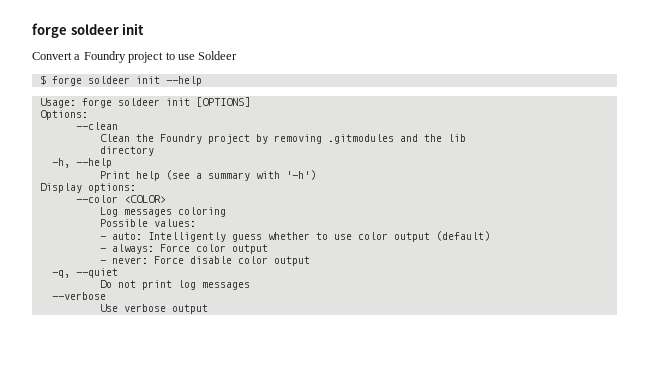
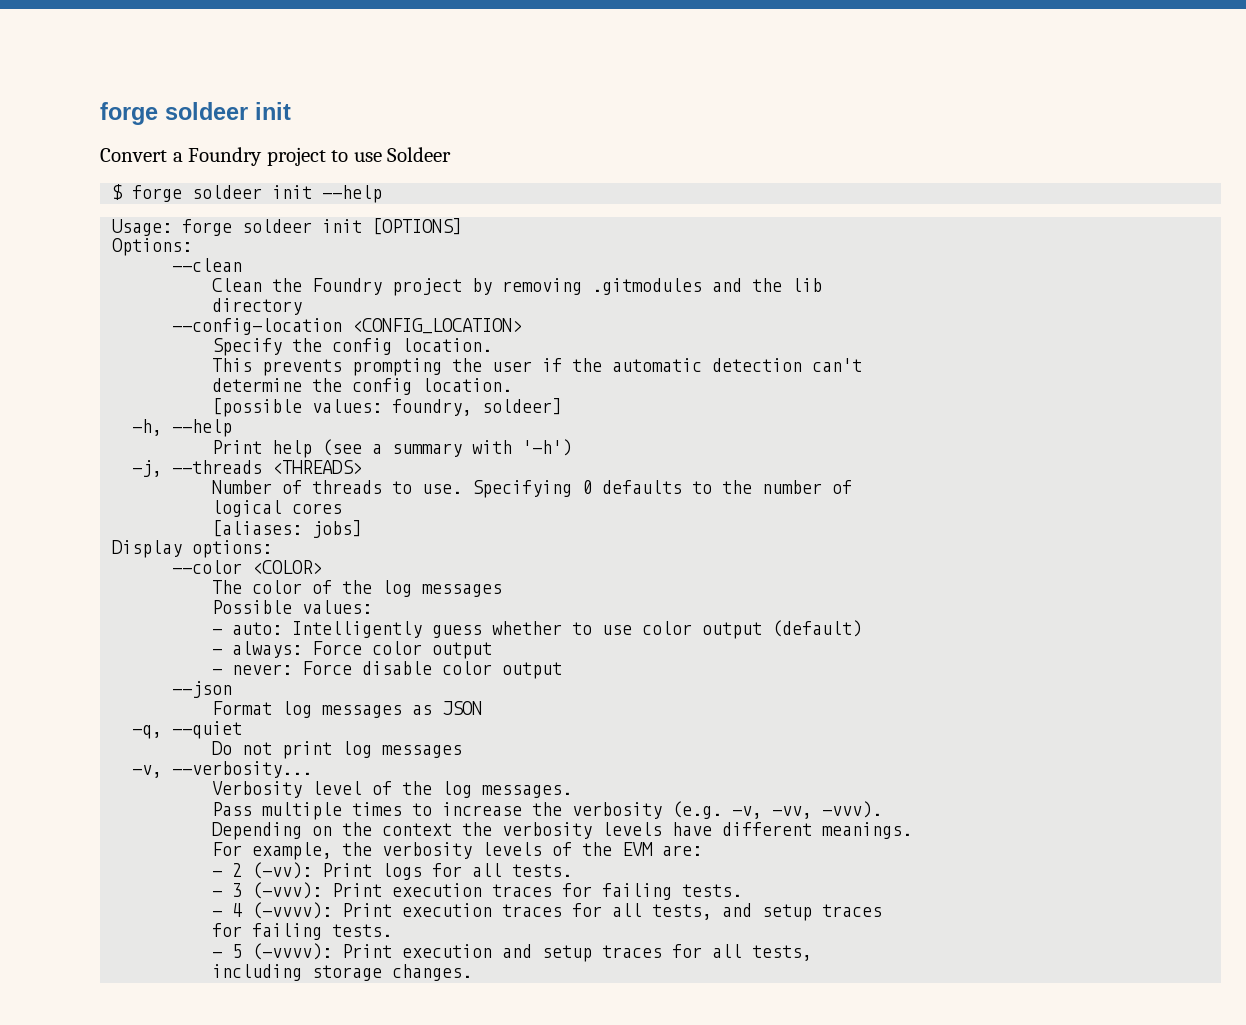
+ --config-location <CONFIG_LOCATION>
+ Specify the config location.
+ This prevents prompting the user if the automatic detection can't
+ determine the config location.
+ [possible values: foundry, soldeer]
+ -j, --threads <THREADS>
+ Number of threads to use. Specifying 0 defaults to the number of
+ logical cores
+ [aliases: jobs]
- Log messages coloring
+ The color of the log messages
+ --json
+ Format log messages as JSON
- --verbose
- Use verbose output
+ -v, --verbosity...
+ Verbosity level of the log messages.
+ Pass multiple times to increase the verbosity (e.g. -v, -vv, -vvv).
+ Depending on the context the verbosity levels have different meanings.
+ For example, the verbosity levels of the EVM are:
+ - 2 (-vv): Print logs for all tests.
+ - 3 (-vvv): Print execution traces for failing tests.
+ - 4 (-vvvv): Print execution traces for all tests, and setup traces
+ for failing tests.
+ - 5 (-vvvv): Print execution and setup traces for all tests,
+ including storage changes.

